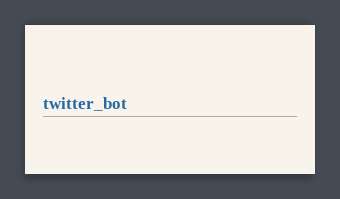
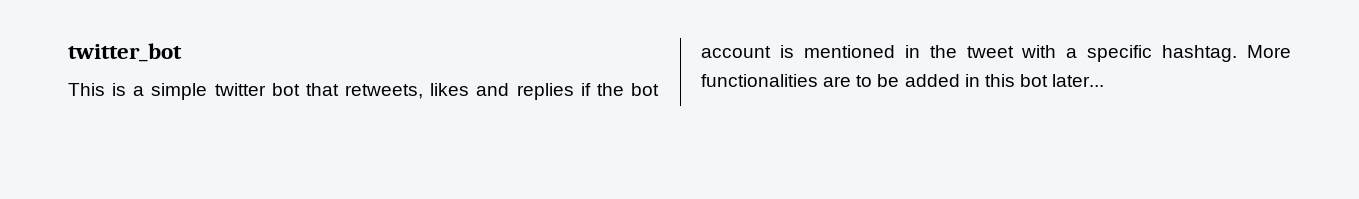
+ This is a simple twitter bot that retweets, likes and replies if the bot account is mentioned in the tweet with a specific hashtag. More functionalities are to be added in this bot later...

